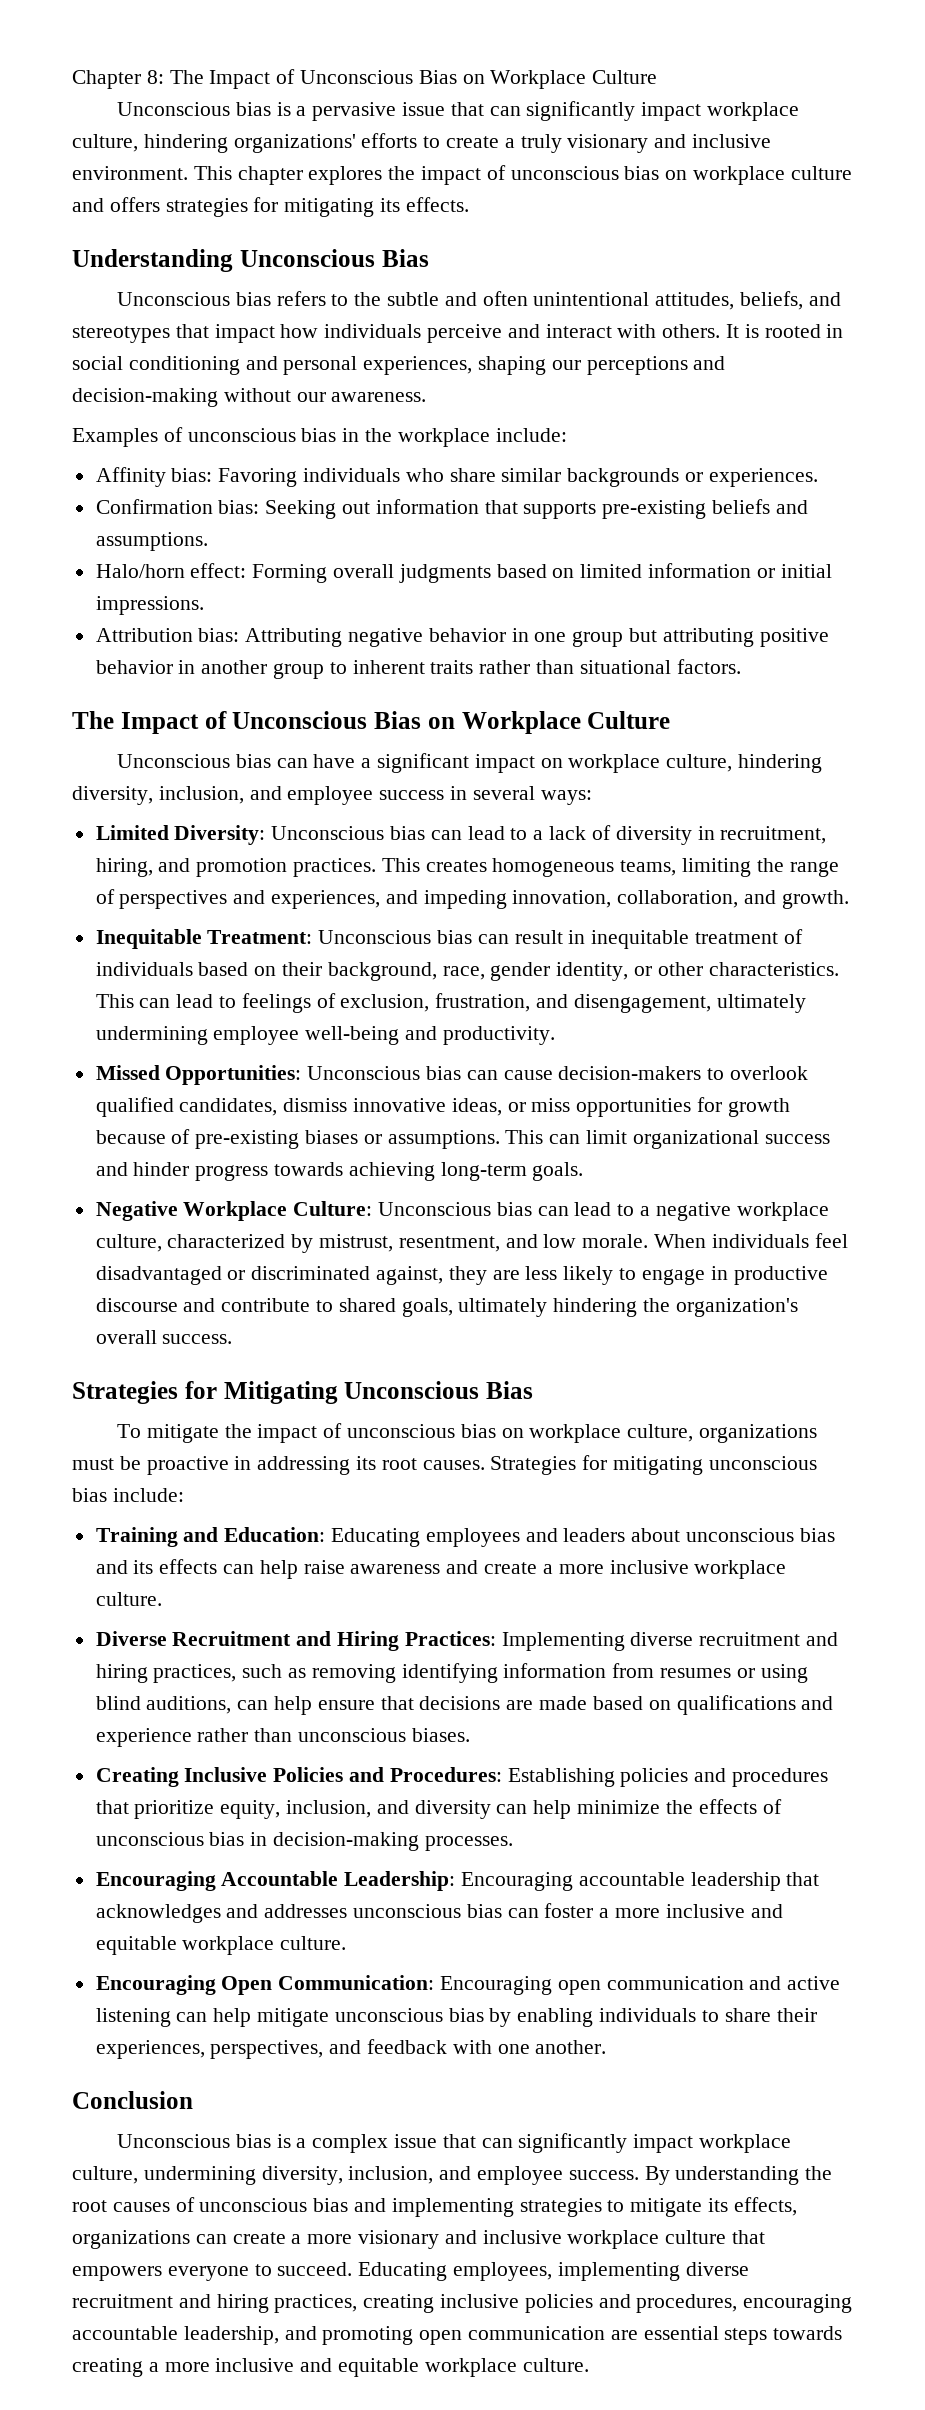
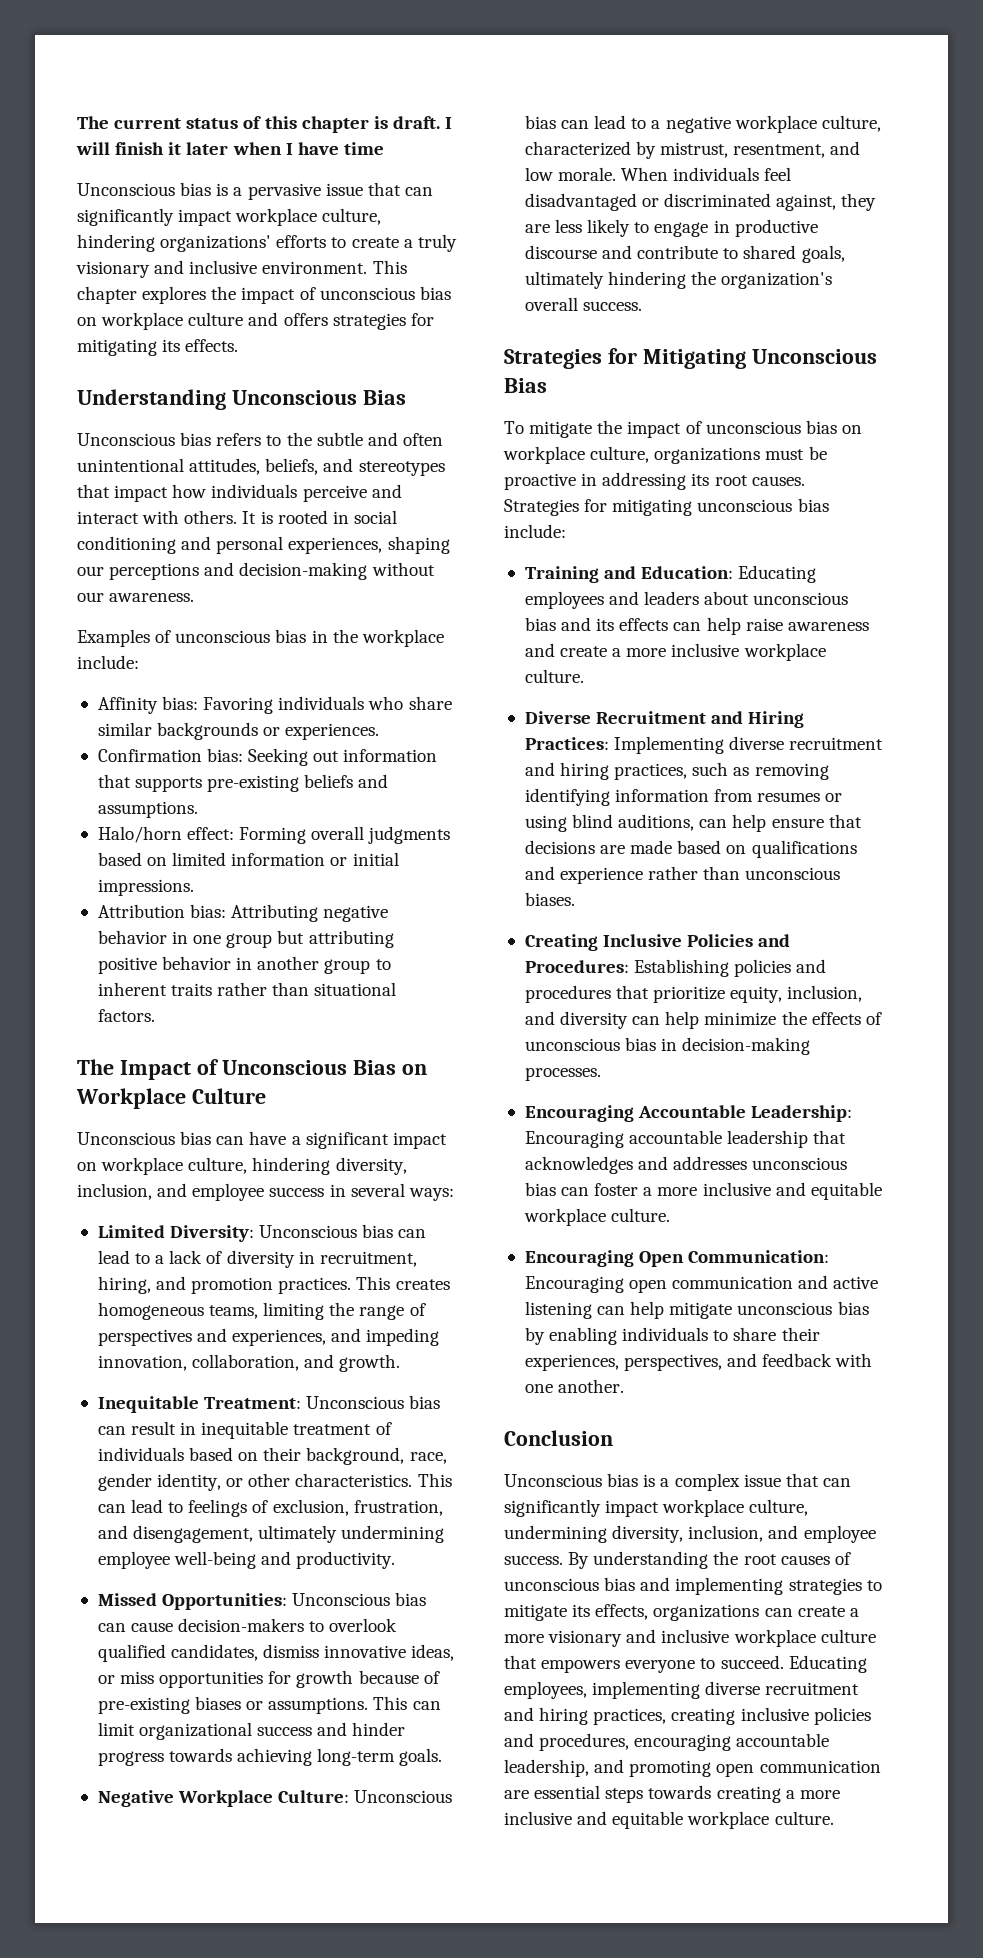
- Chapter 8: The Impact of Unconscious Bias on Workplace Culture
+ The current status of this chapter is draft. I will finish it later when I have time

